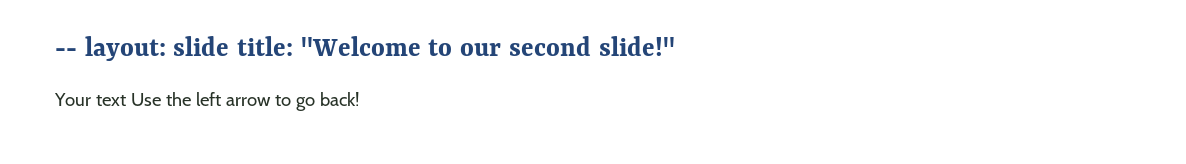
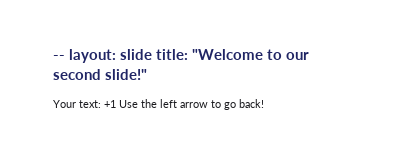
- Your text Use the left arrow to go back!
+ Your text: +1 Use the left arrow to go back!

